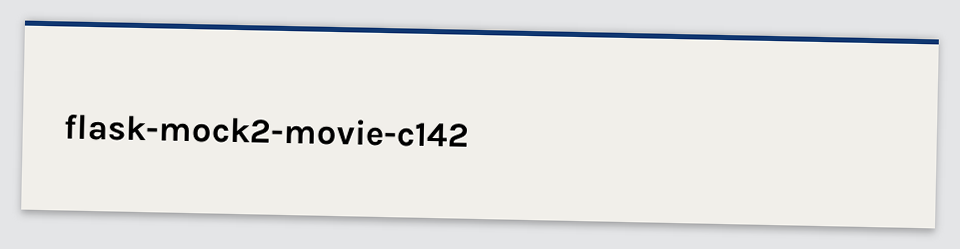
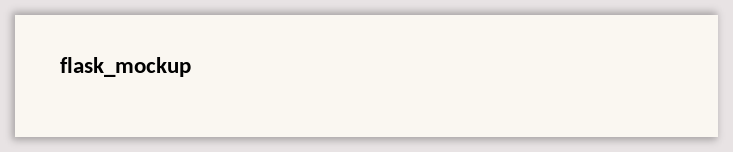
- flask-mock2-movie-c142
+ flask_mockup

